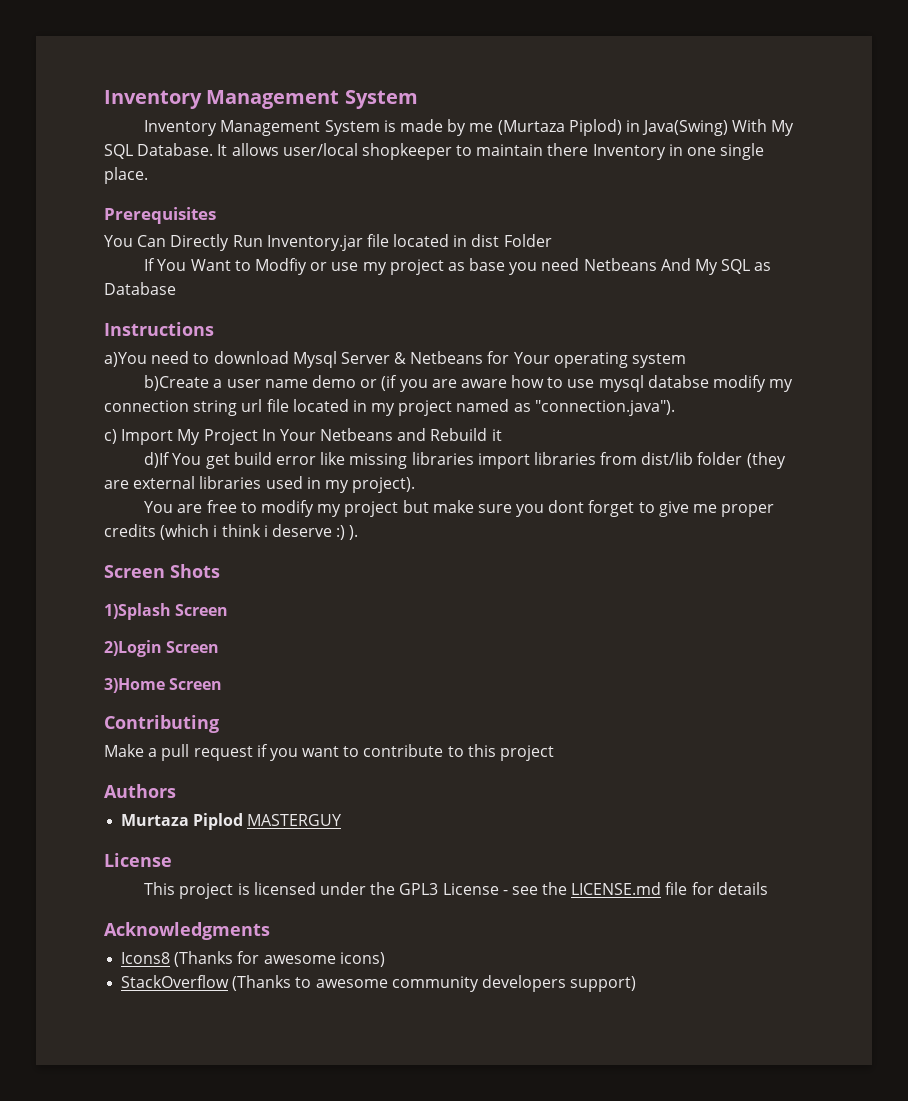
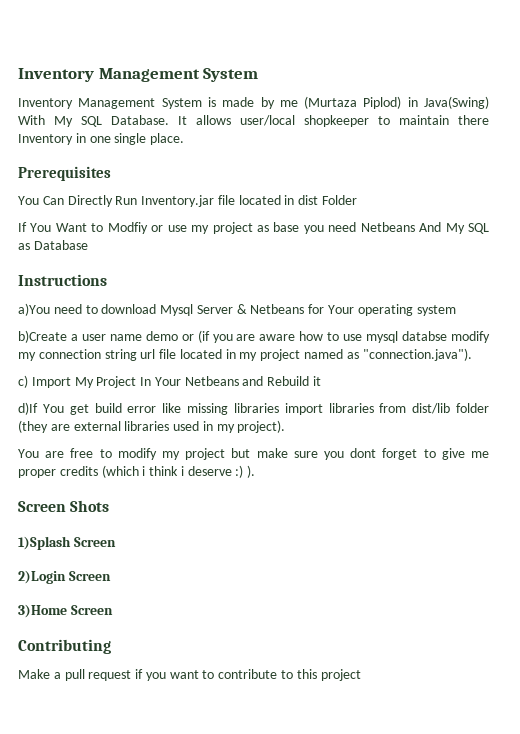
- Authors
- Murtaza Piplod MASTERGUY
- License
- This project is licensed under the GPL3 License - see the LICENSE.md file for details
- Acknowledgments
- Icons8 (Thanks for awesome icons)
- StackOverflow (Thanks to awesome community developers support)

